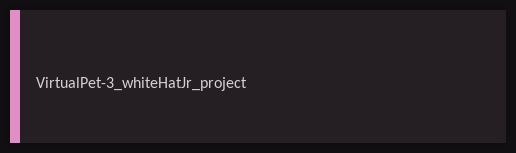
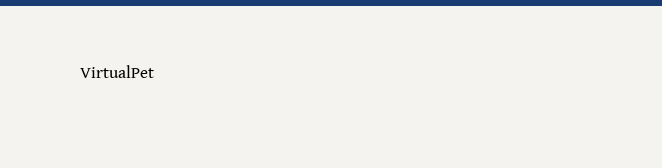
- VirtualPet-3_whiteHatJr_project
+ VirtualPet

